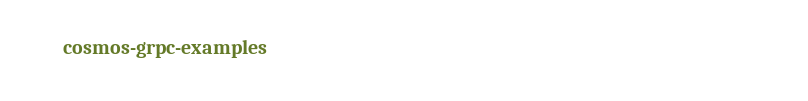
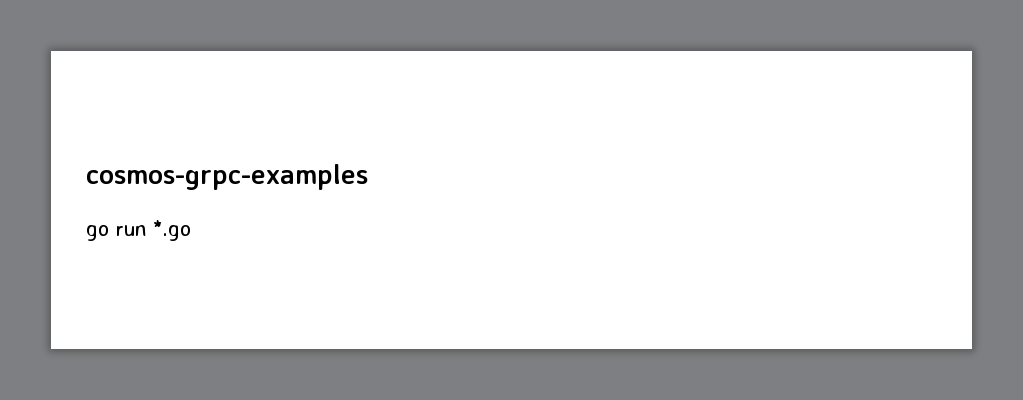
+ go run *.go

